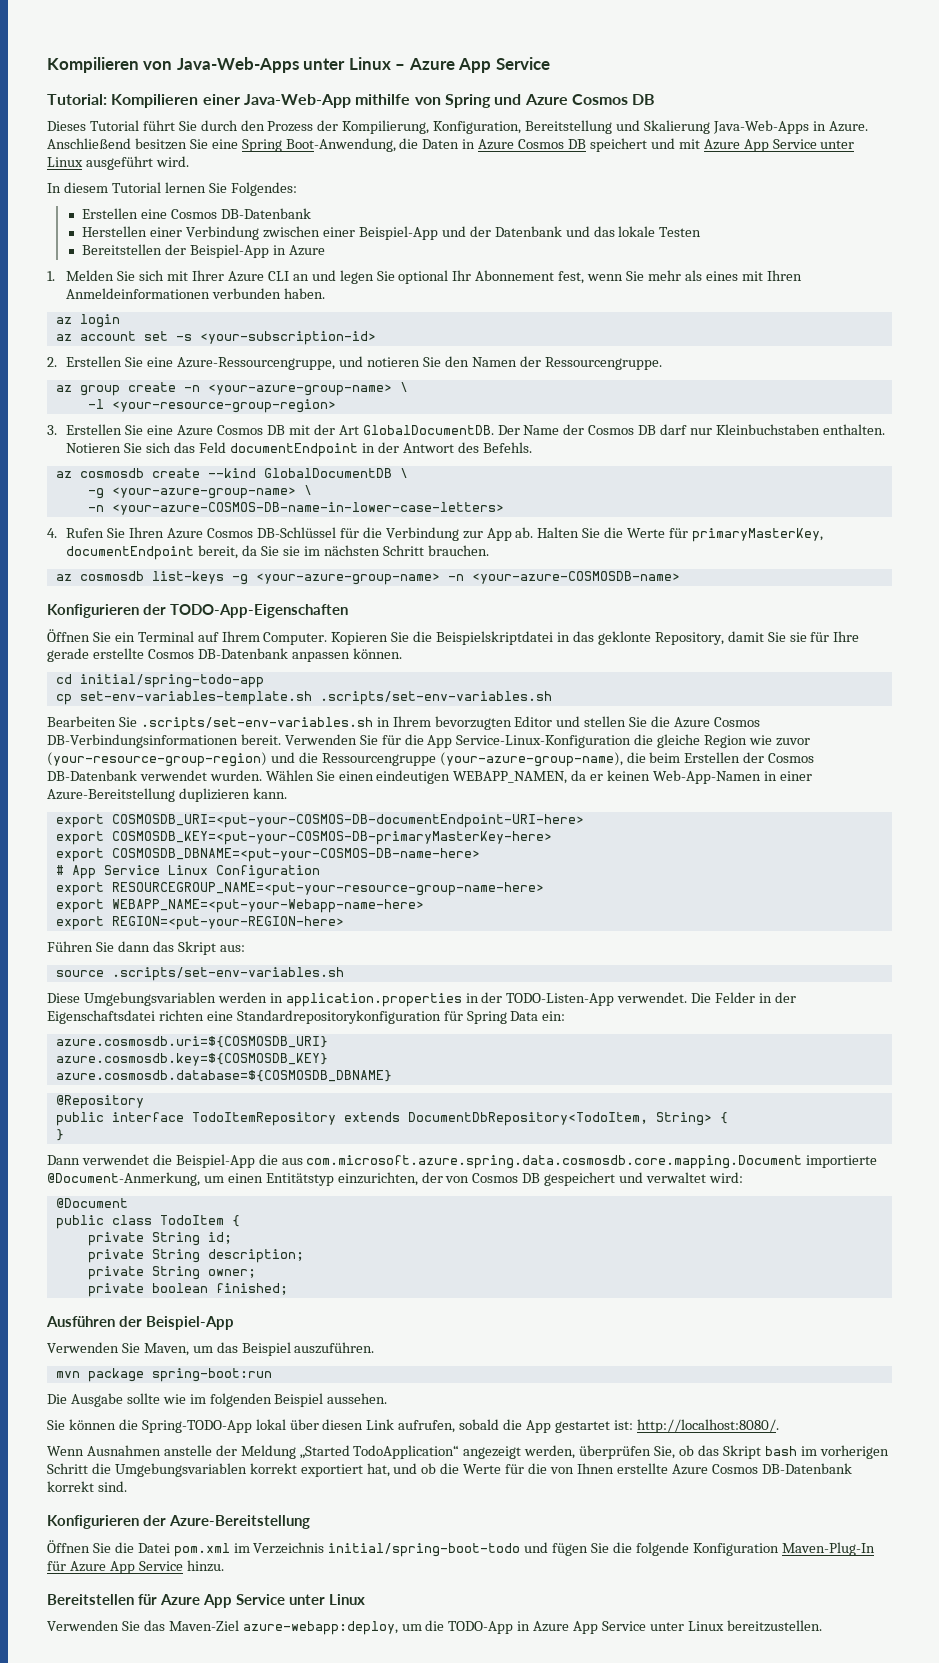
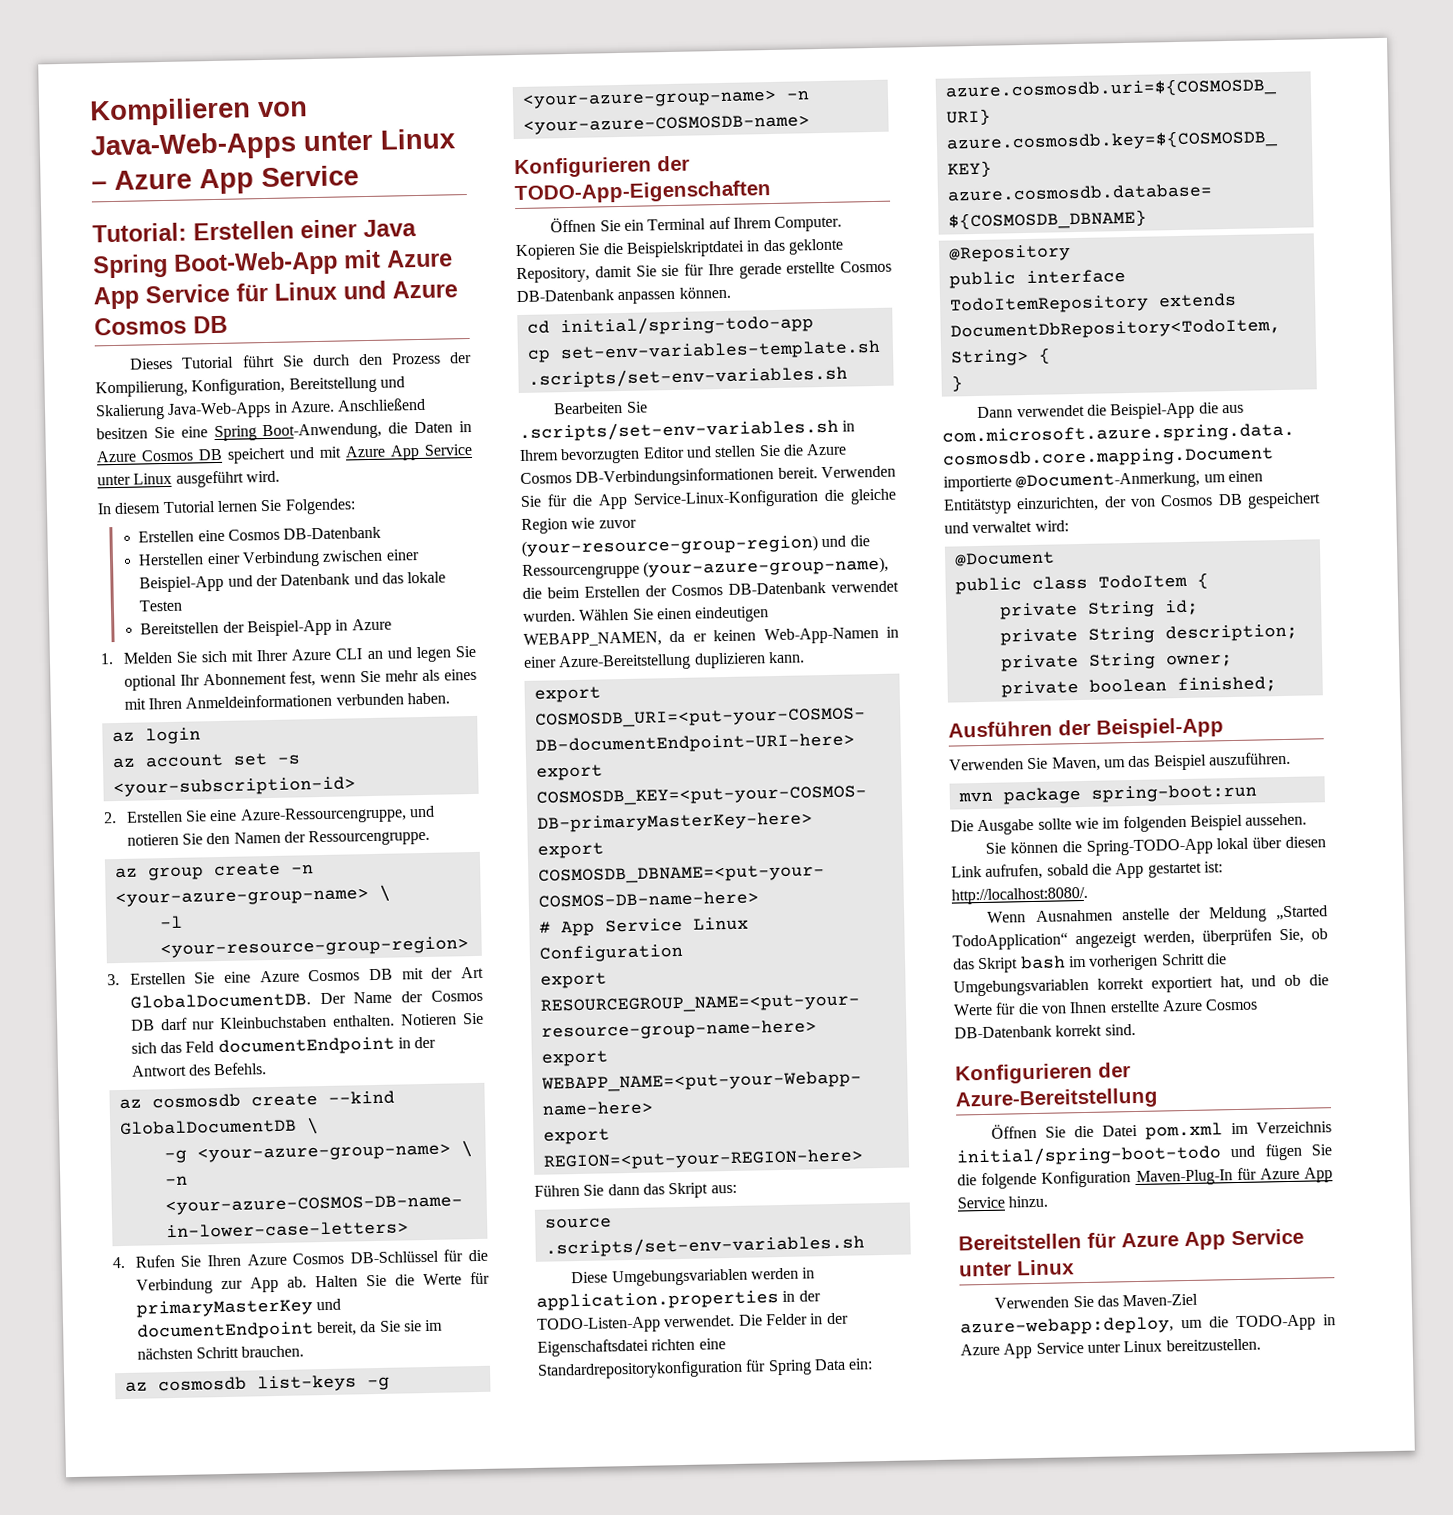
- Tutorial: Kompilieren einer Java-Web-App mithilfe von Spring und Azure Cosmos DB
+ Tutorial: Erstellen einer Java Spring Boot-Web-App mit Azure App Service für Linux und Azure Cosmos DB
- Halten Sie die Werte für primaryMasterKey, documentEndpoint bereit, da Sie sie im nächsten Schritt brauchen.
+ Halten Sie die Werte für primaryMasterKey und documentEndpoint bereit, da Sie sie im nächsten Schritt brauchen.

